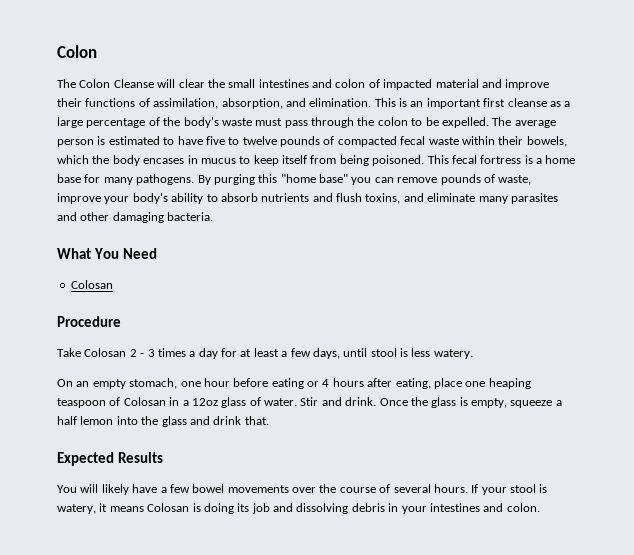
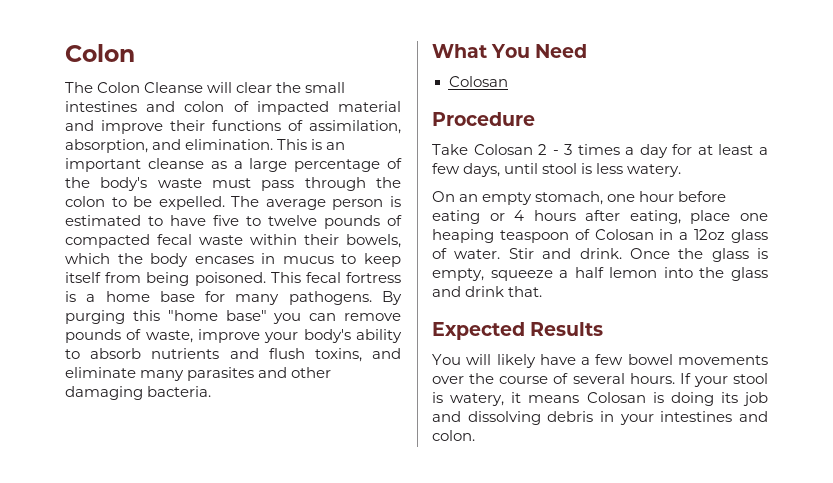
- This is an important first cleanse as a large percentage of the body's waste must pass through the colon to be expelled.
+ This is an important cleanse as a large percentage of the body's waste must pass through the colon to be expelled.

